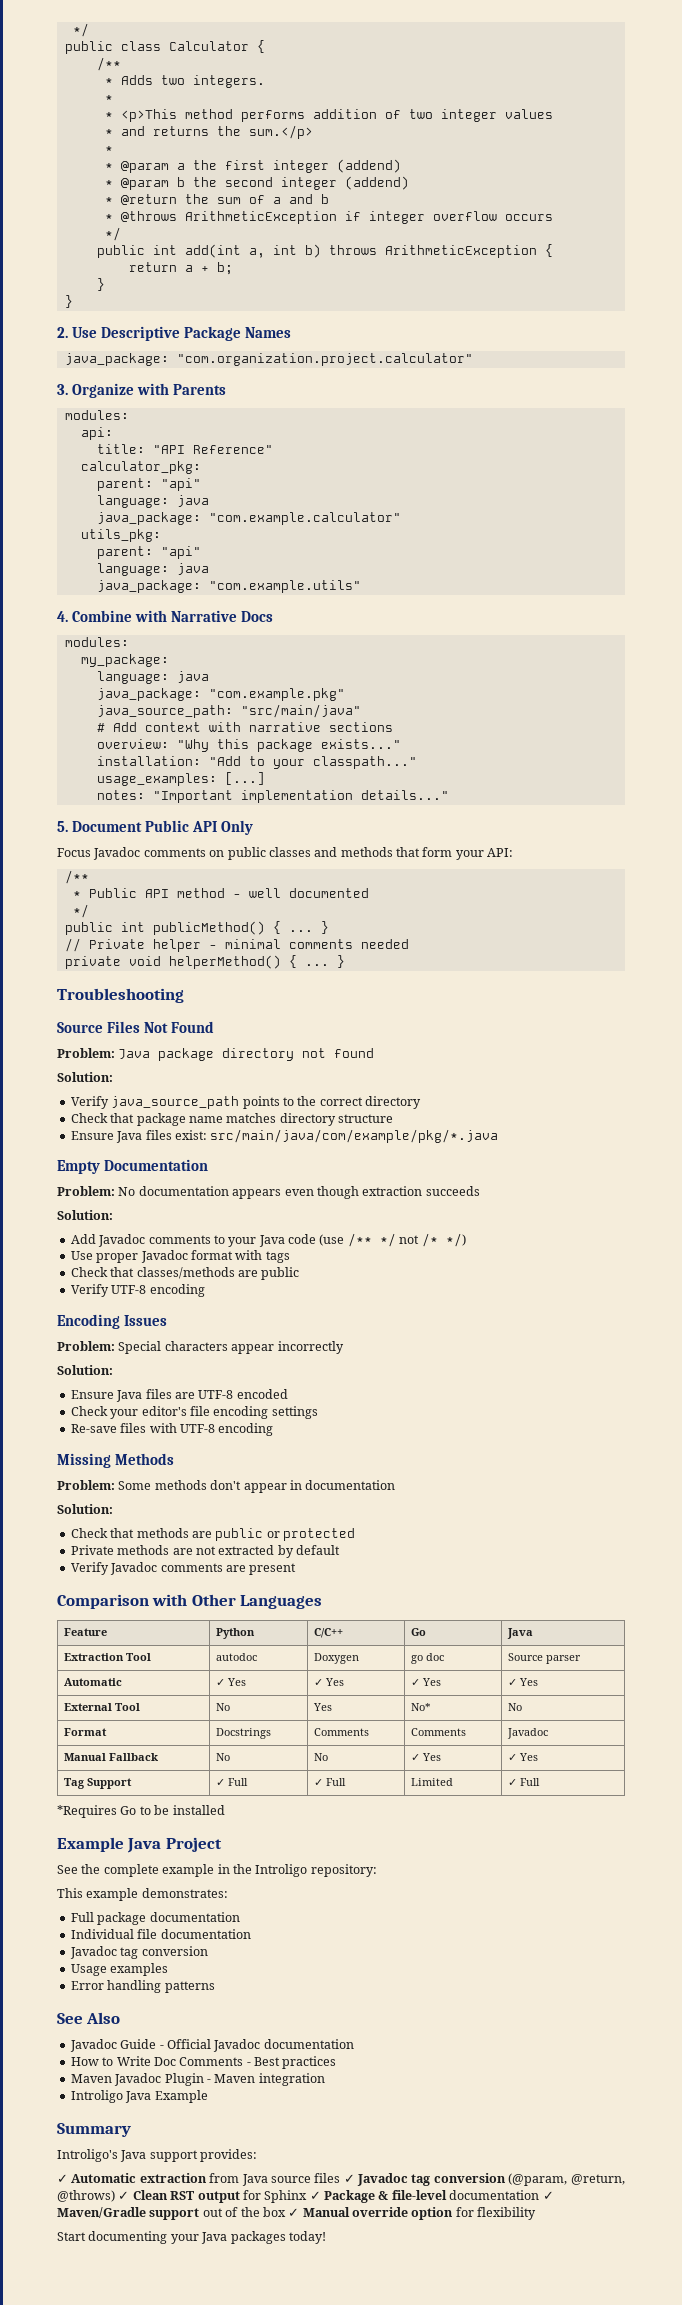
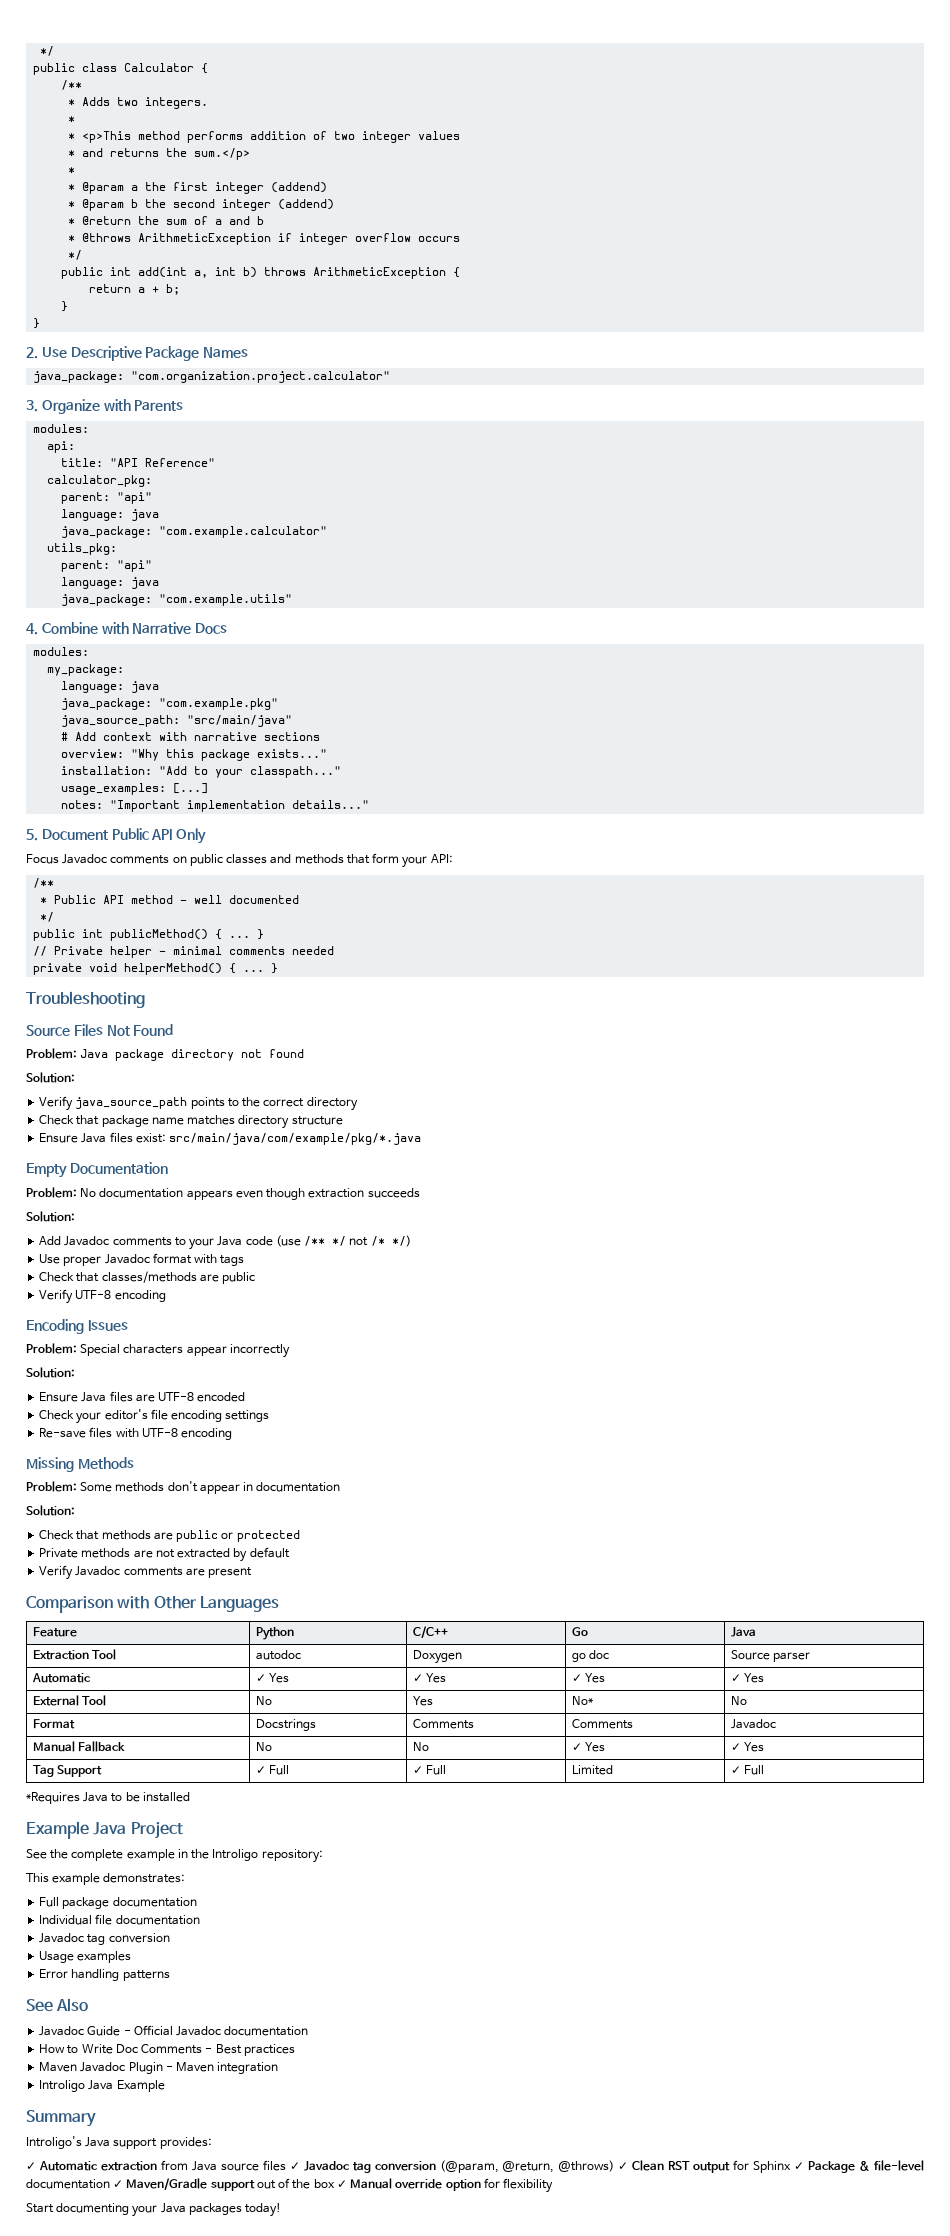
- *Requires Go to be installed
+ *Requires Java to be installed

